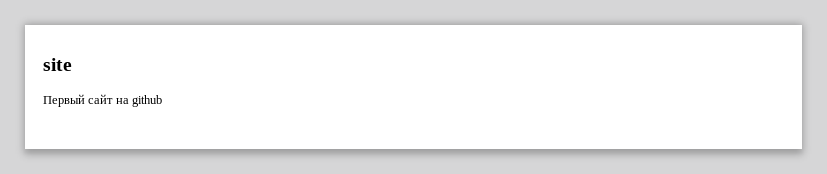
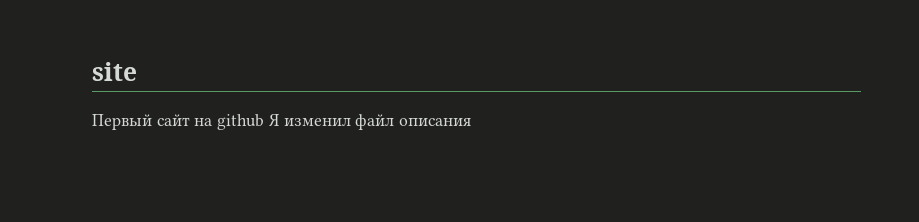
- Первый сайт на github
+ Первый сайт на github Я изменил файл описания

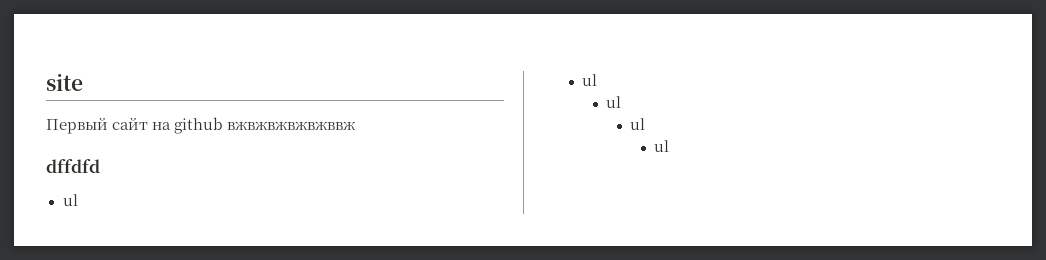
- Первый сайт на github Я изменил файл описания
+ Первый сайт на github вжвжвжвжвжввж
+ dffdfd
+ ul
+ ul
+ ul
+ ul
+ ul

